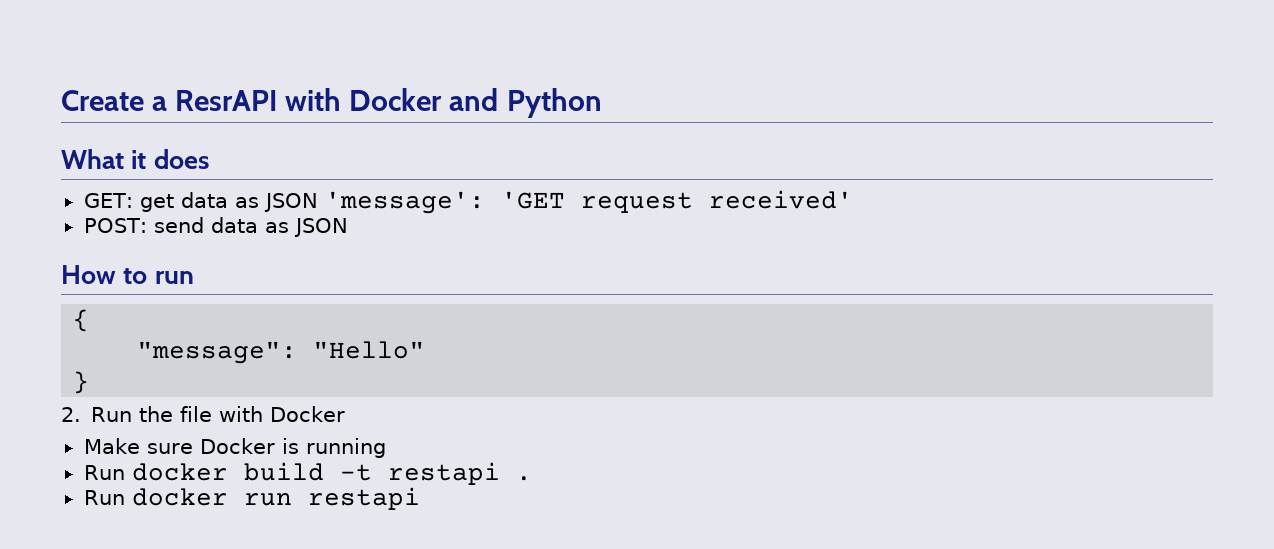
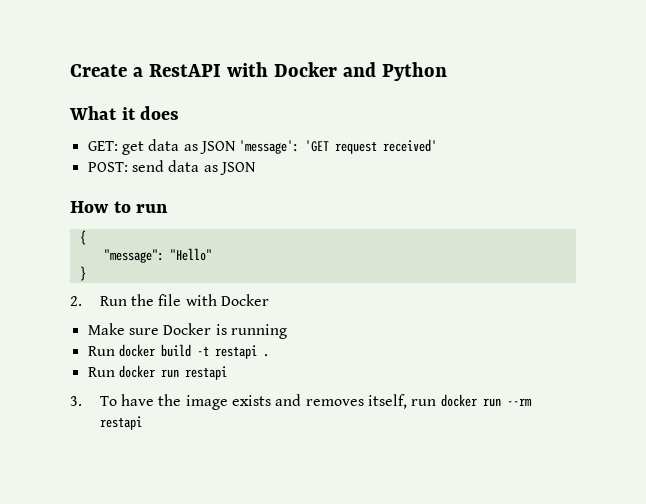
- Create a ResrAPI with Docker and Python
+ Create a RestAPI with Docker and Python
+ 3. To have the image exists and removes itself, run docker run --rm restapi

